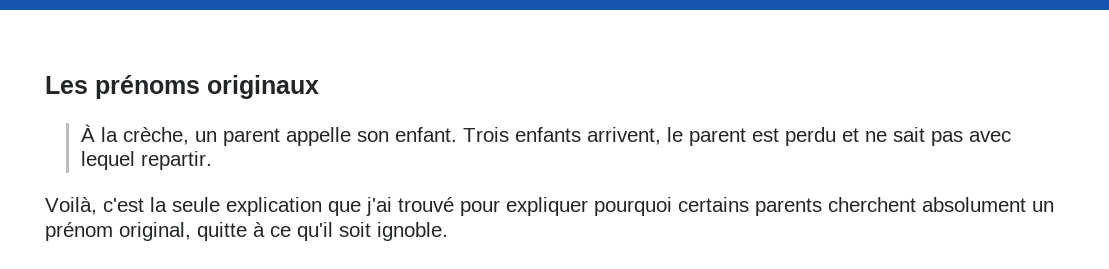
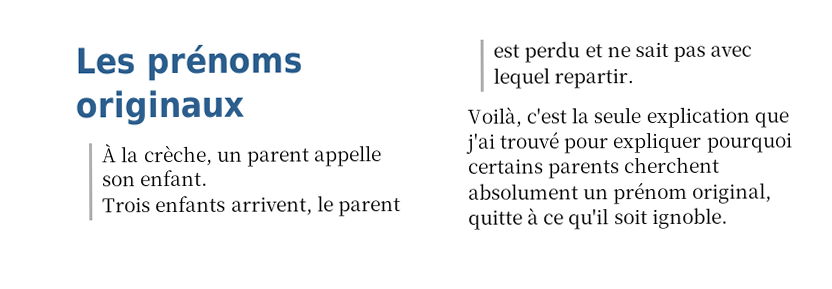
- À la crèche, un parent appelle son enfant. Trois enfants arrivent, le parent est perdu et ne sait pas avec lequel repartir.
+ À la crèche, un parent appelle son enfant.
+ Trois enfants arrivent, le parent est perdu et ne sait pas avec lequel repartir.

